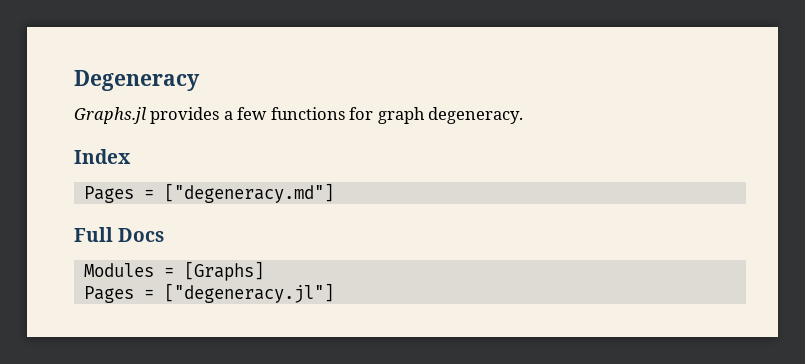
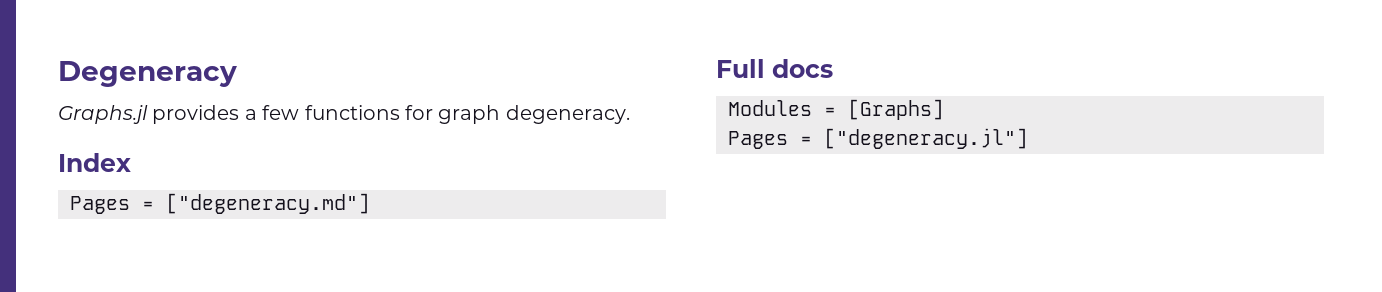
- Full Docs
+ Full docs

